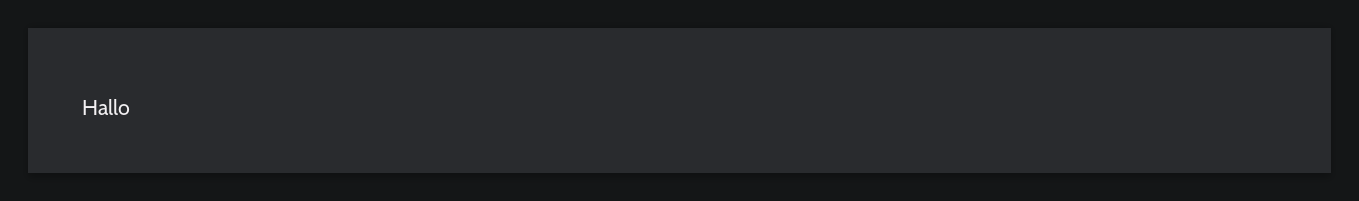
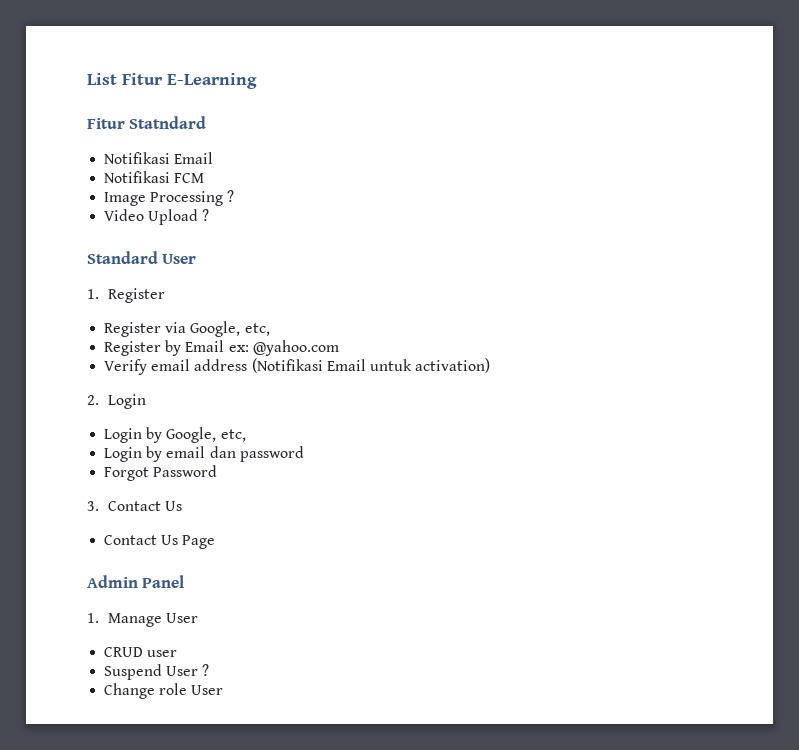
- Hallo
+ List Fitur E-Learning
+ Fitur Statndard
+ Notifikasi Email
+ Notifikasi FCM
+ Image Processing ?
+ Video Upload ?
+ Standard User
+ 1. Register
+ Register via Google, etc,
+ Register by Email ex: @yahoo.com
+ Verify email address (Notifikasi Email untuk activation)
+ 2. Login
+ Login by Google, etc,
+ Login by email dan password
+ Forgot Password
+ 3. Contact Us
+ Contact Us Page
+ Admin Panel
+ 1. Manage User
+ CRUD user
+ Suspend User ?
+ Change role User

